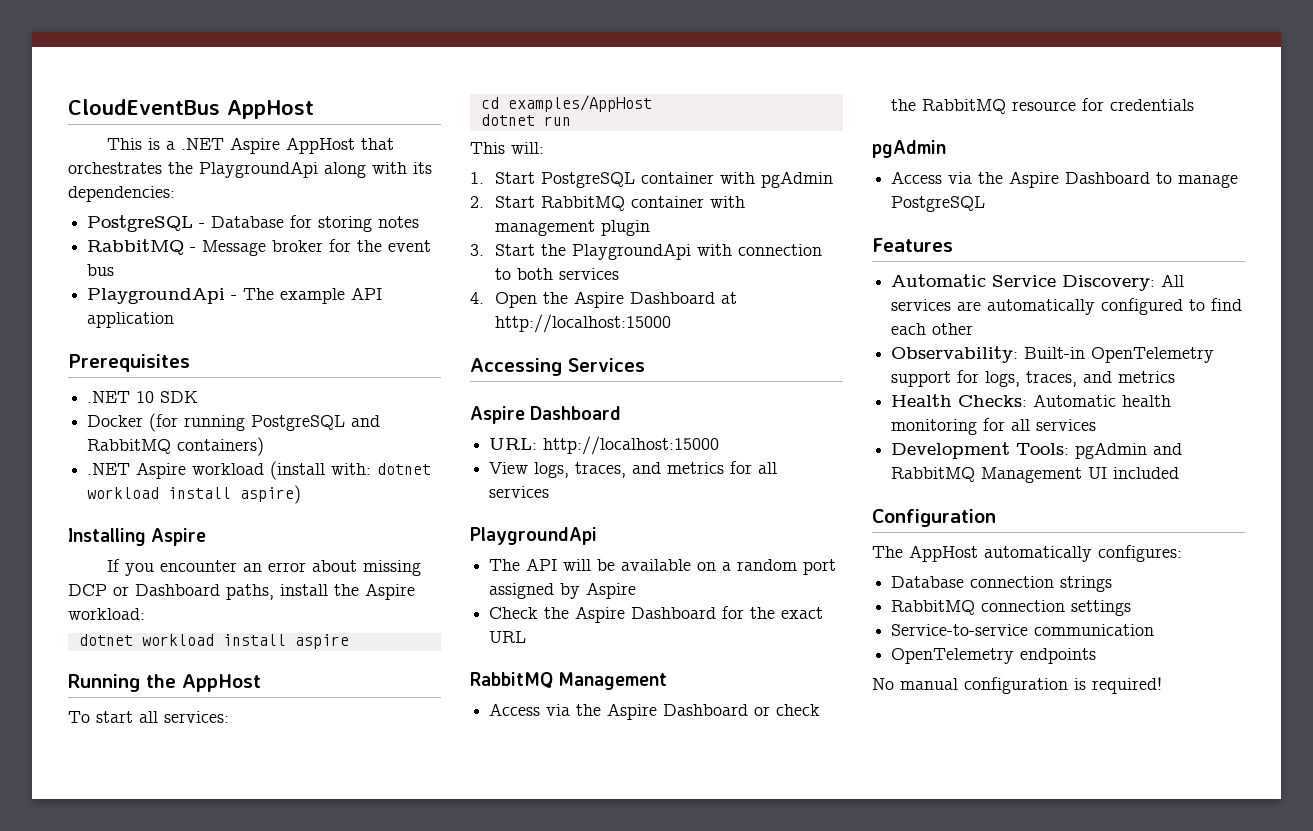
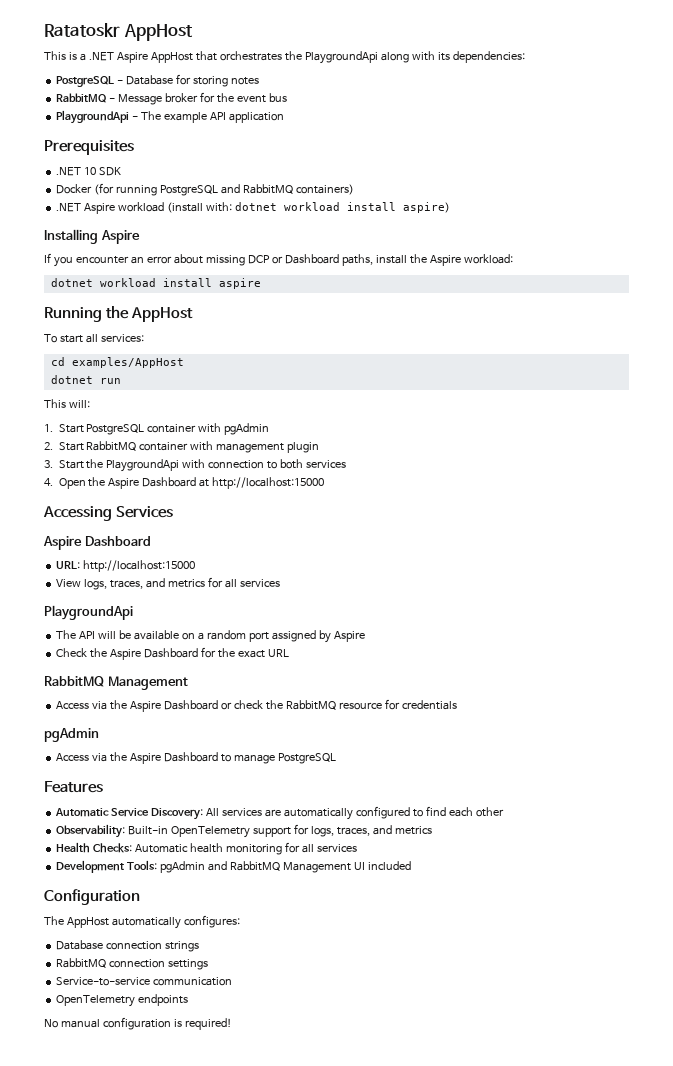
- CloudEventBus AppHost
+ Ratatoskr AppHost

